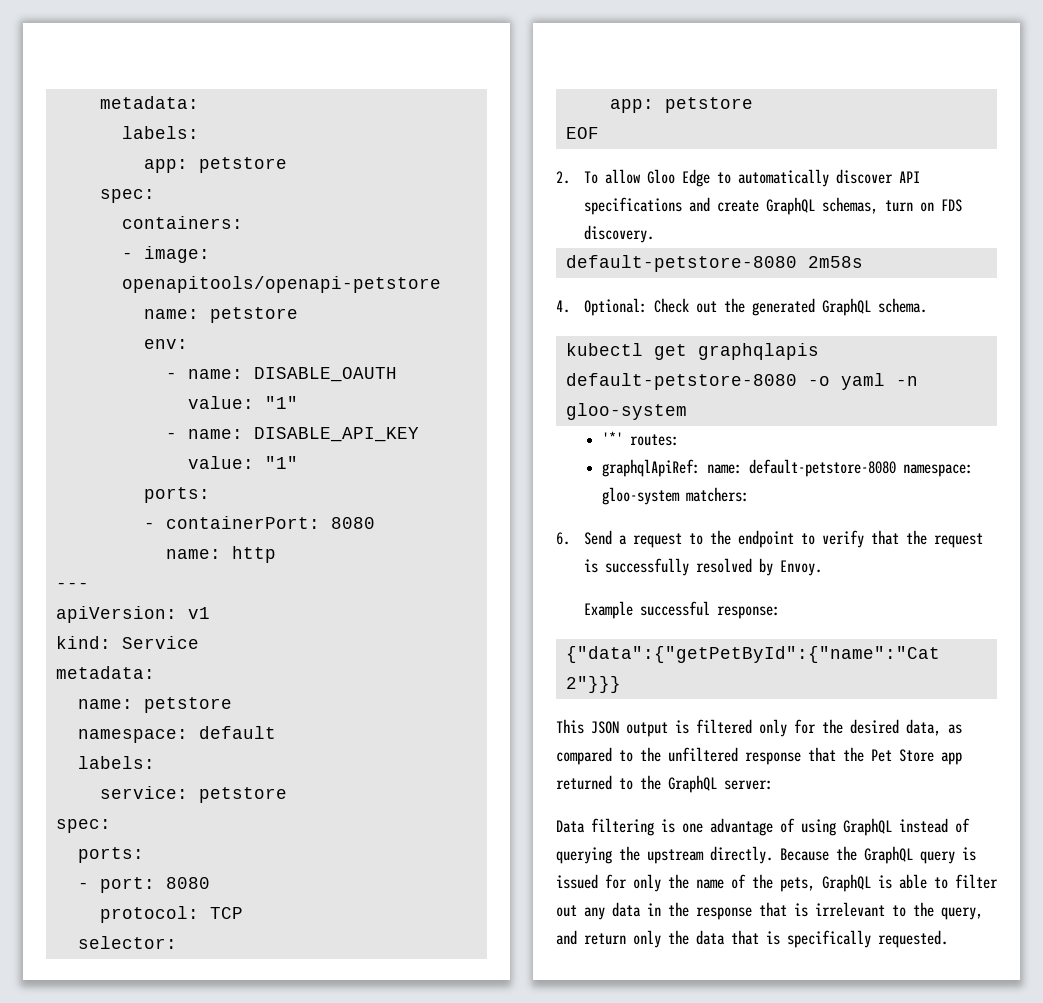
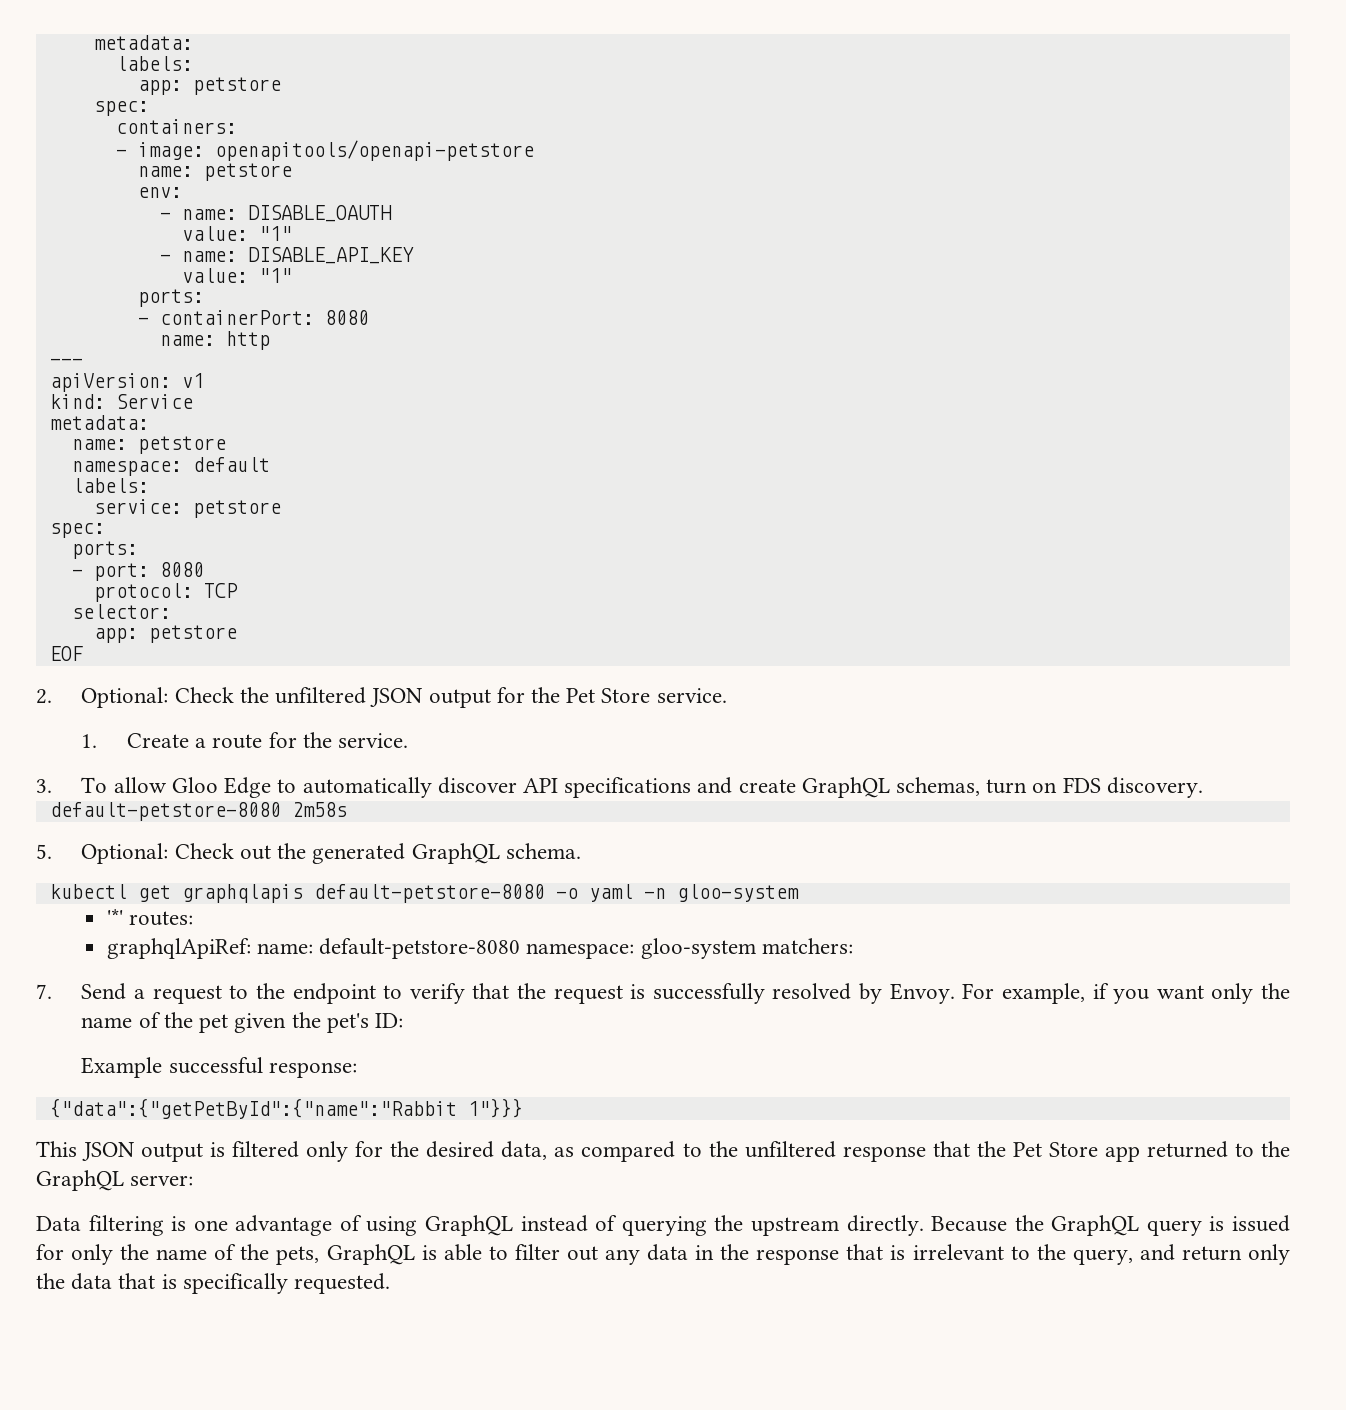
- 2. To allow Gloo Edge to automatically discover API specifications and create GraphQL schemas, turn on FDS discovery.
+ 2. Optional: Check the unfiltered JSON output for the Pet Store service.
+ 1. Create a route for the service.
+ 3. To allow Gloo Edge to automatically discover API specifications and create GraphQL schemas, turn on FDS discovery.
- 4. Optional: Check out the generated GraphQL schema.
+ 5. Optional: Check out the generated GraphQL schema.
- 6. Send a request to the endpoint to verify that the request is successfully resolved by Envoy.
+ 7. Send a request to the endpoint to verify that the request is successfully resolved by Envoy. For example, if you want only the name of the pet given the pet's ID:
- {"data":{"getPetById":{"name":"Cat 2"}}}
+ {"data":{"getPetById":{"name":"Rabbit 1"}}}

